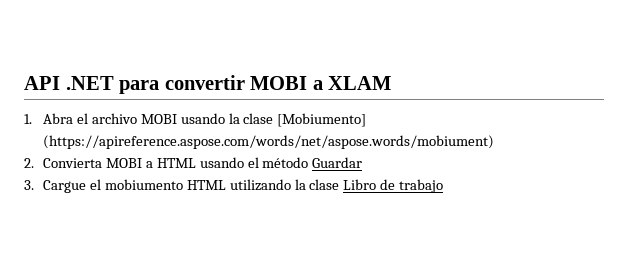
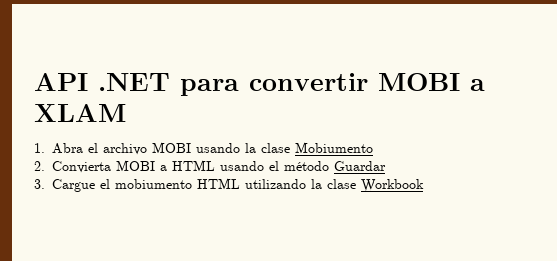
- 1. Abra el archivo MOBI usando la clase [Mobiumento] (https://apireference.aspose.com/words/net/aspose.words/mobiument)
+ 1. Abra el archivo MOBI usando la clase Mobiumento
- 3. Cargue el mobiumento HTML utilizando la clase Libro de trabajo
+ 3. Cargue el mobiumento HTML utilizando la clase Workbook

